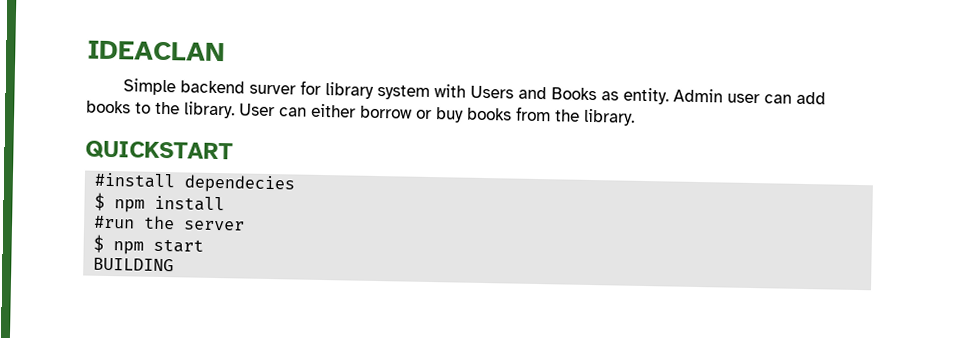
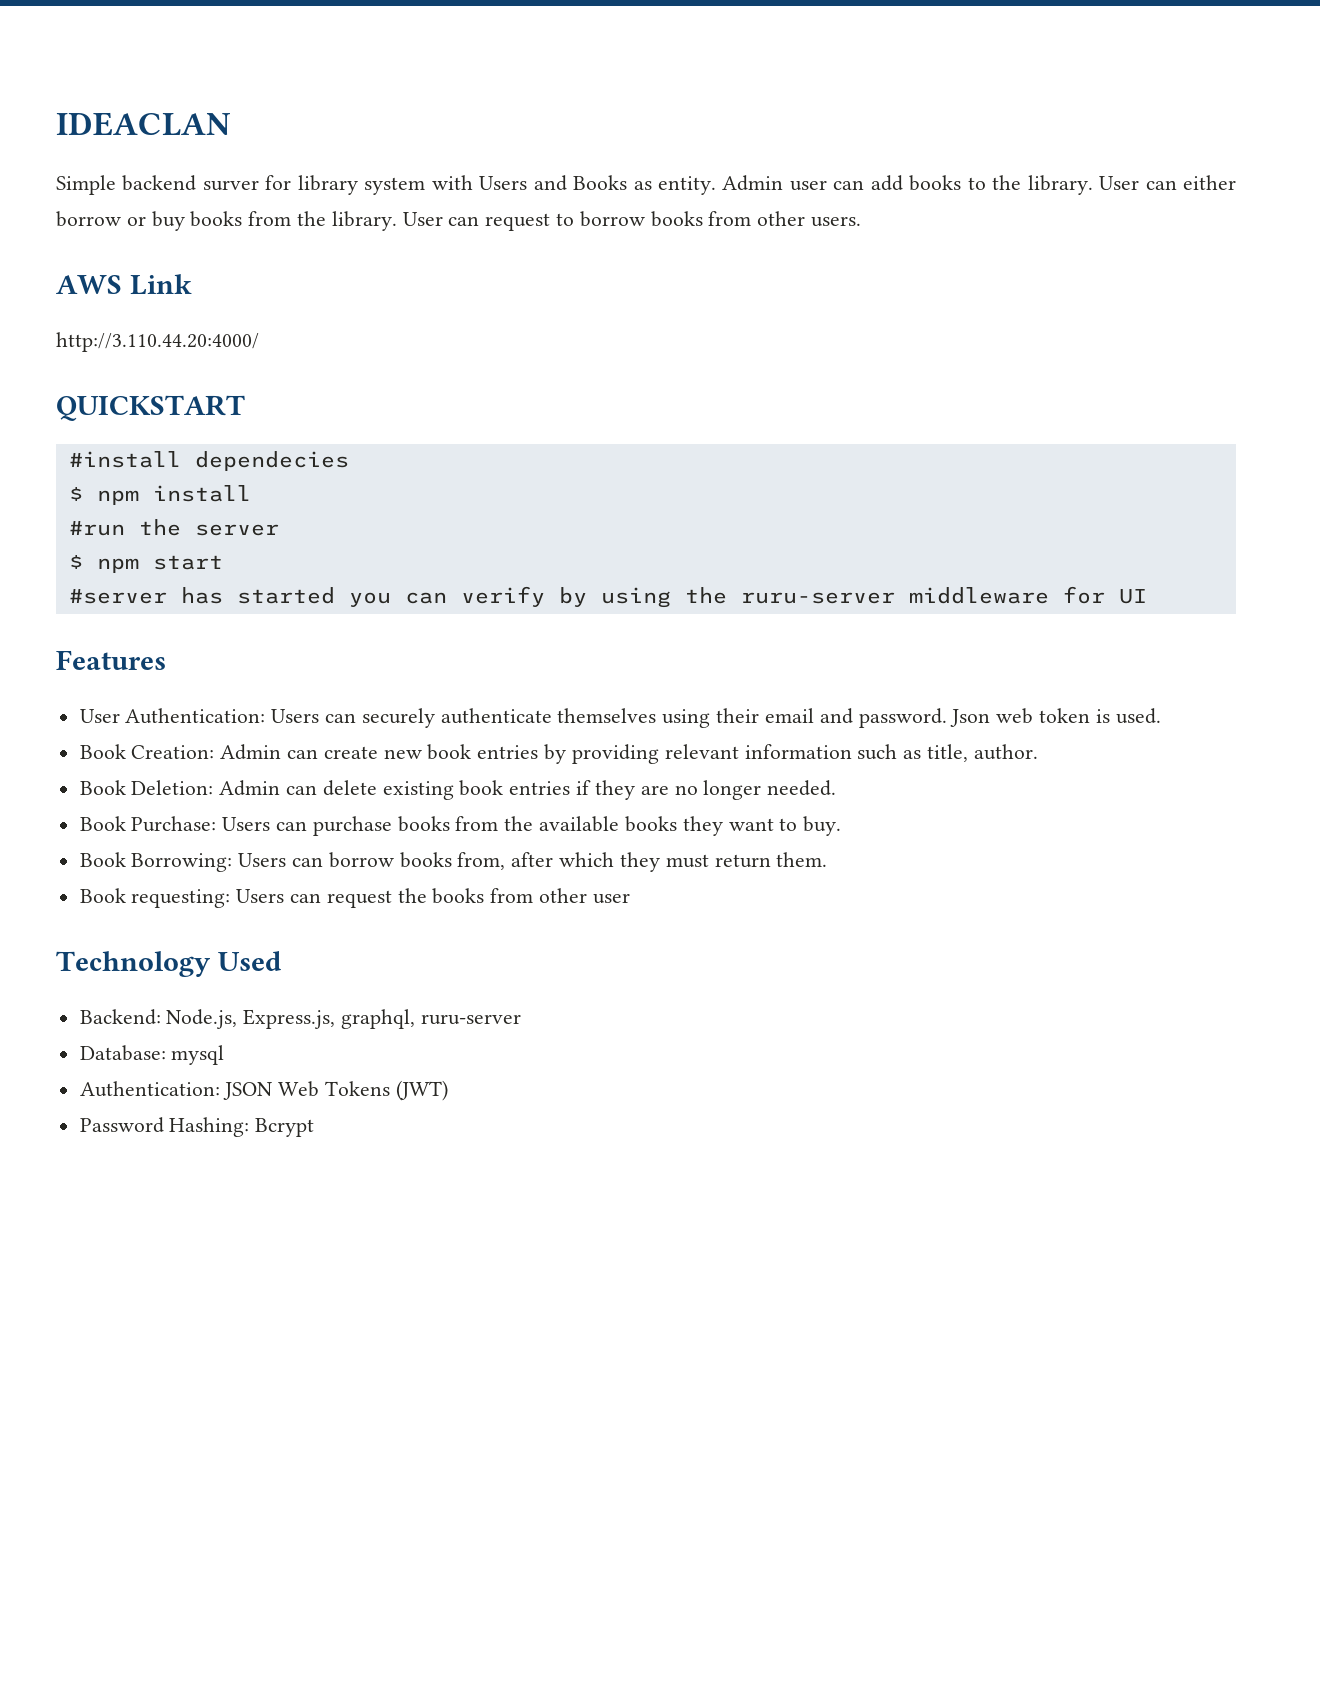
+ User can request to borrow books from other users.
+ AWS Link
+ http://3.110.44.20:4000/
- BUILDING
+ #server has started you can verify by using the ruru-server middleware for UI
+ Features
+ User Authentication: Users can securely authenticate themselves using their email and password. Json web token is used.
+ Book Creation: Admin can create new book entries by providing relevant information such as title, author.
+ Book Deletion: Admin can delete existing book entries if they are no longer needed.
+ Book Purchase: Users can purchase books from the available books they want to buy.
+ Book Borrowing: Users can borrow books from, after which they must return them.
+ Book requesting: Users can request the books from other user
+ Technology Used
+ Backend: Node.js, Express.js, graphql, ruru-server
+ Database: mysql
+ Authentication: JSON Web Tokens (JWT)
+ Password Hashing: Bcrypt

